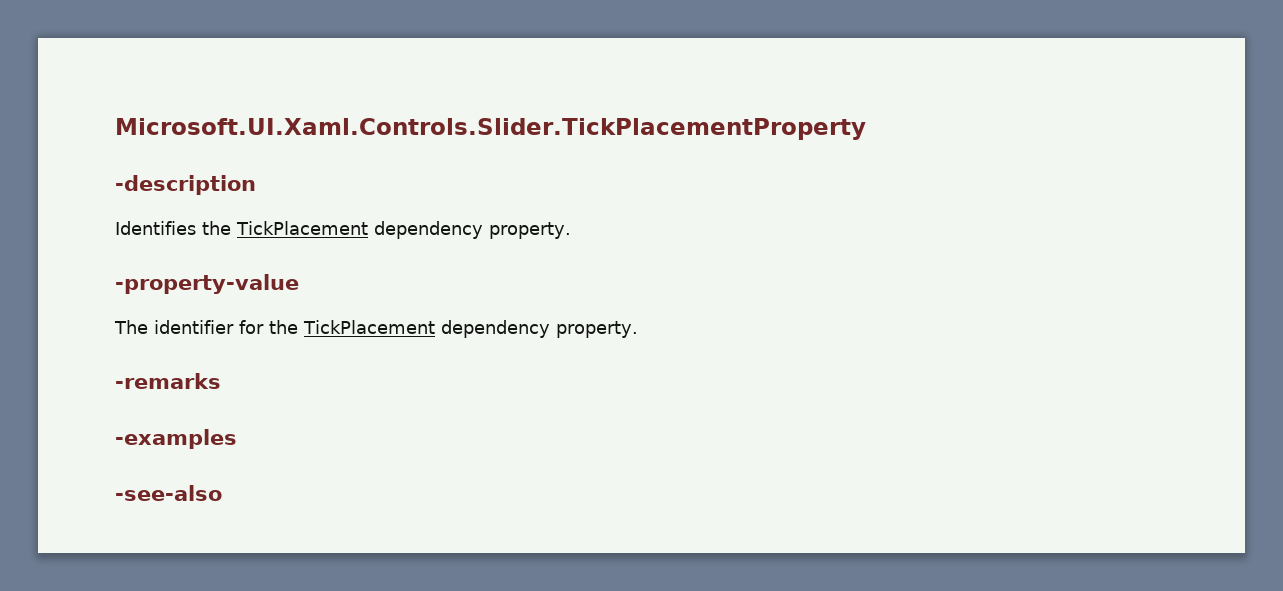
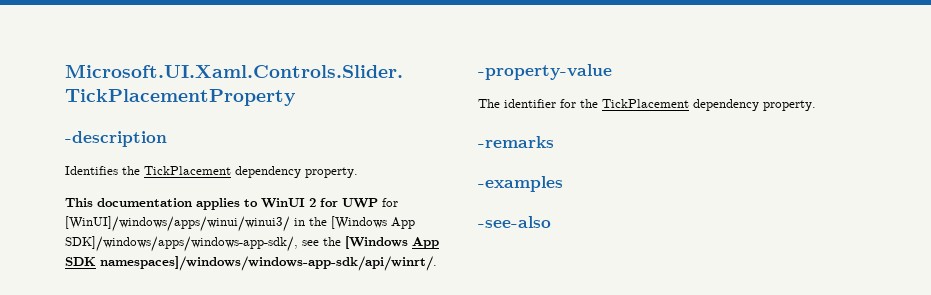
+ This documentation applies to WinUI 2 for UWP for [WinUI]/windows/apps/winui/winui3/ in the [Windows App SDK]/windows/apps/windows-app-sdk/, see the [Windows App SDK namespaces]/windows/windows-app-sdk/api/winrt/.

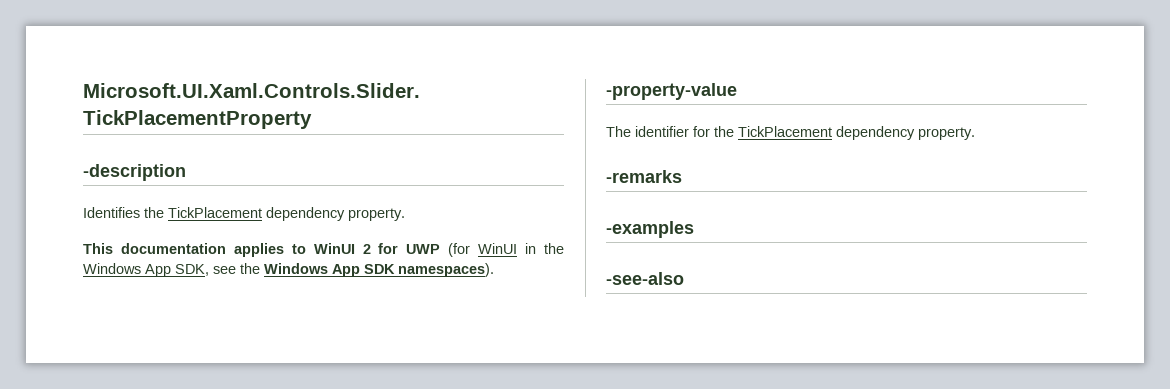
- This documentation applies to WinUI 2 for UWP for [WinUI]/windows/apps/winui/winui3/ in the [Windows App SDK]/windows/apps/windows-app-sdk/, see the [Windows App SDK namespaces]/windows/windows-app-sdk/api/winrt/.
+ This documentation applies to WinUI 2 for UWP (for WinUI in the Windows App SDK, see the Windows App SDK namespaces).

